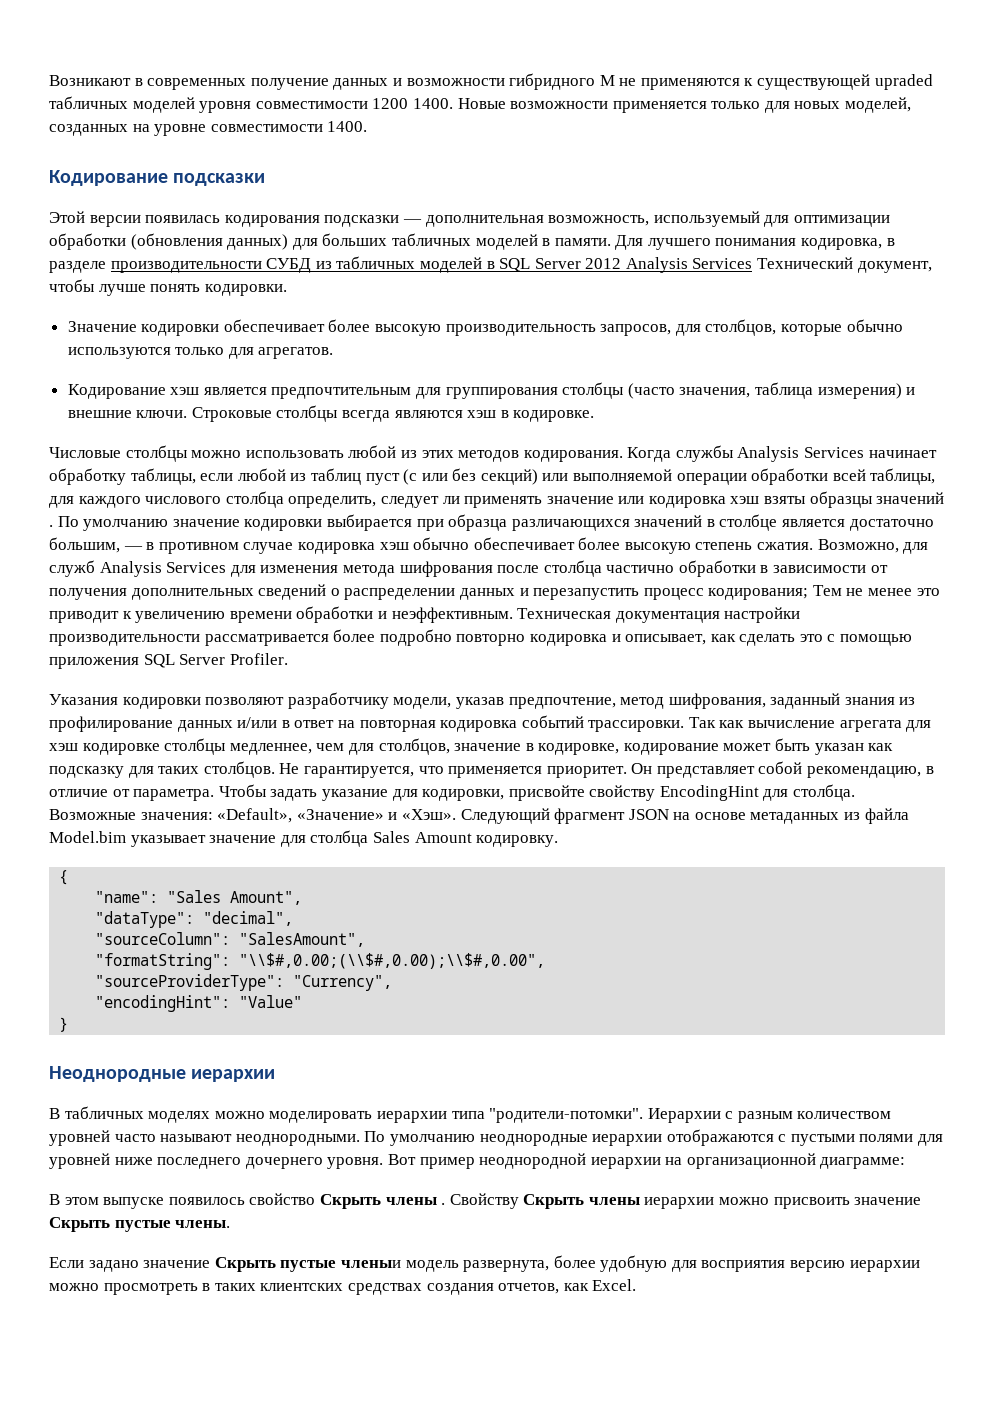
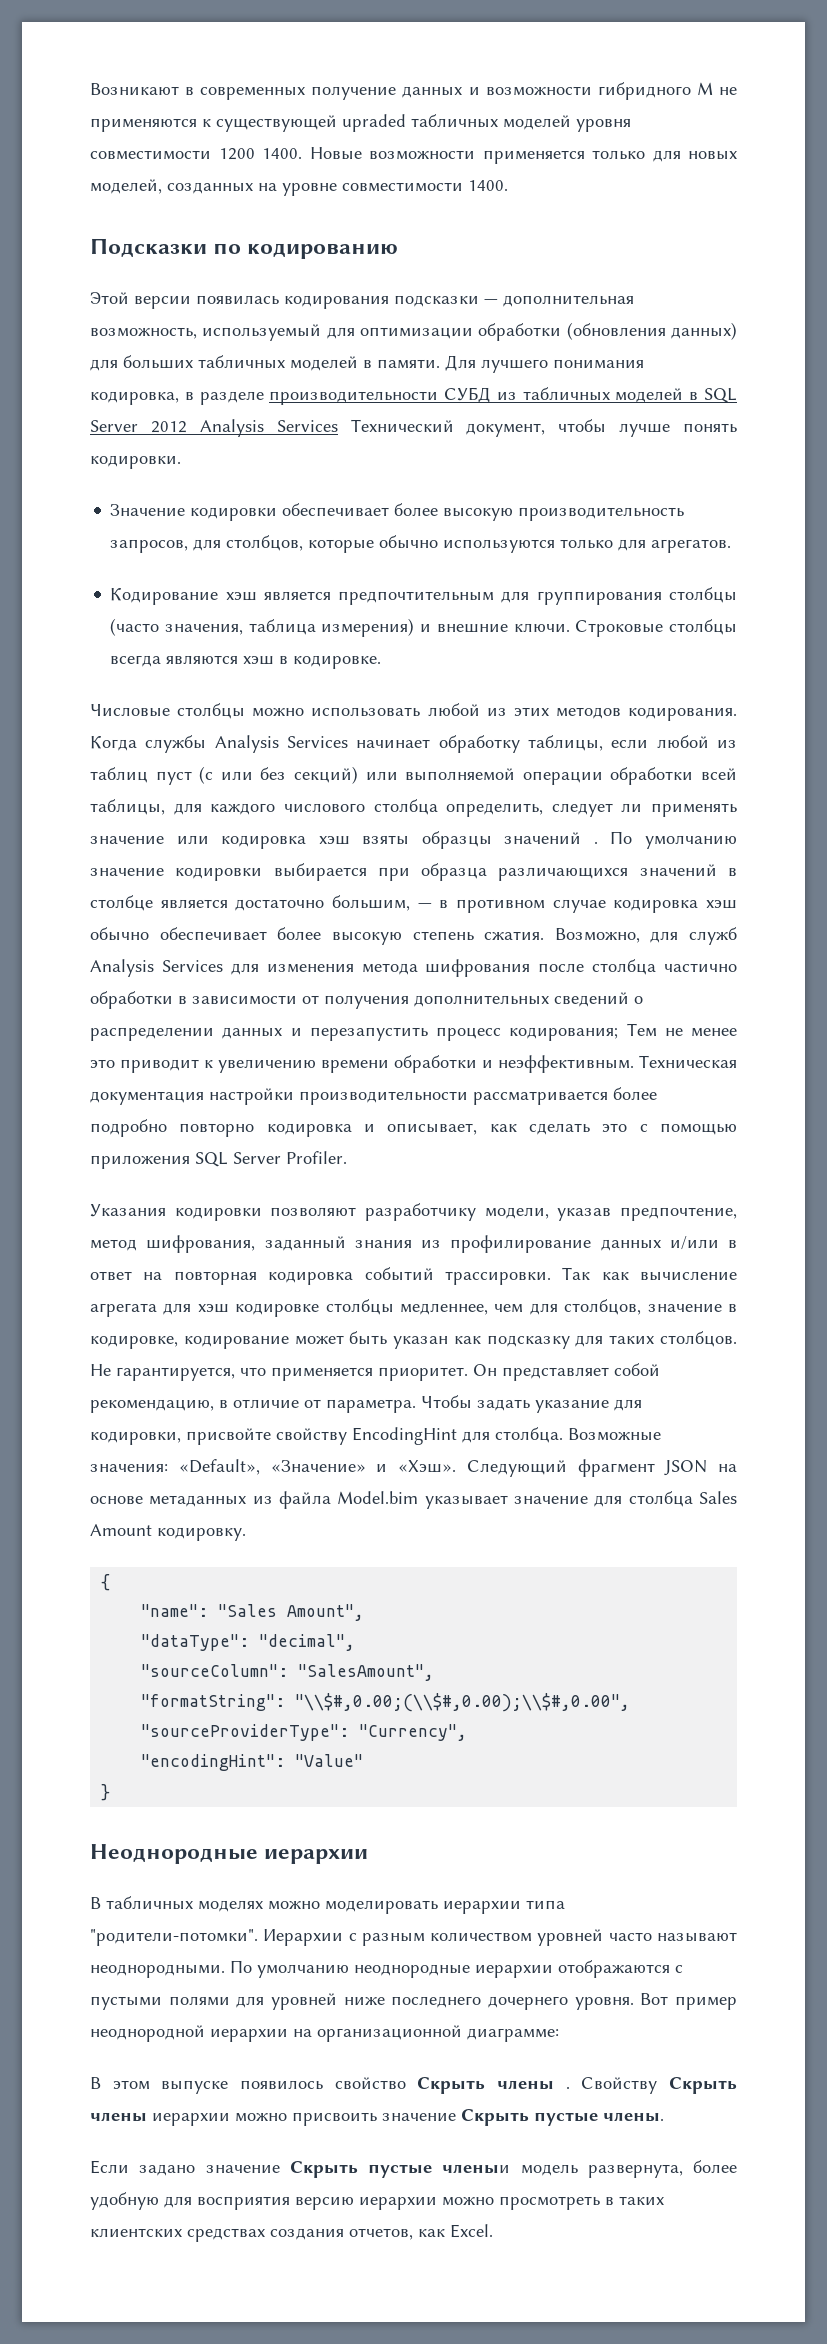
- Кодирование подсказки
+ Подсказки по кодированию

